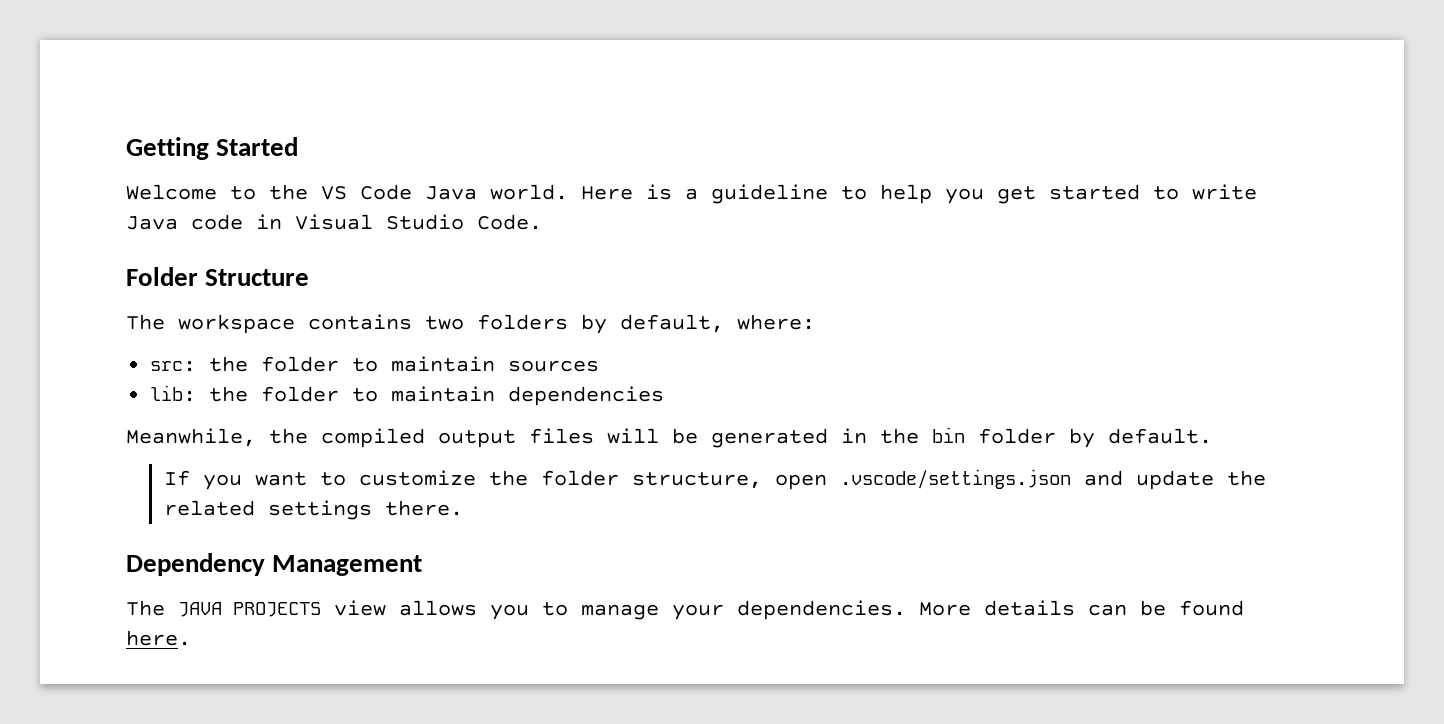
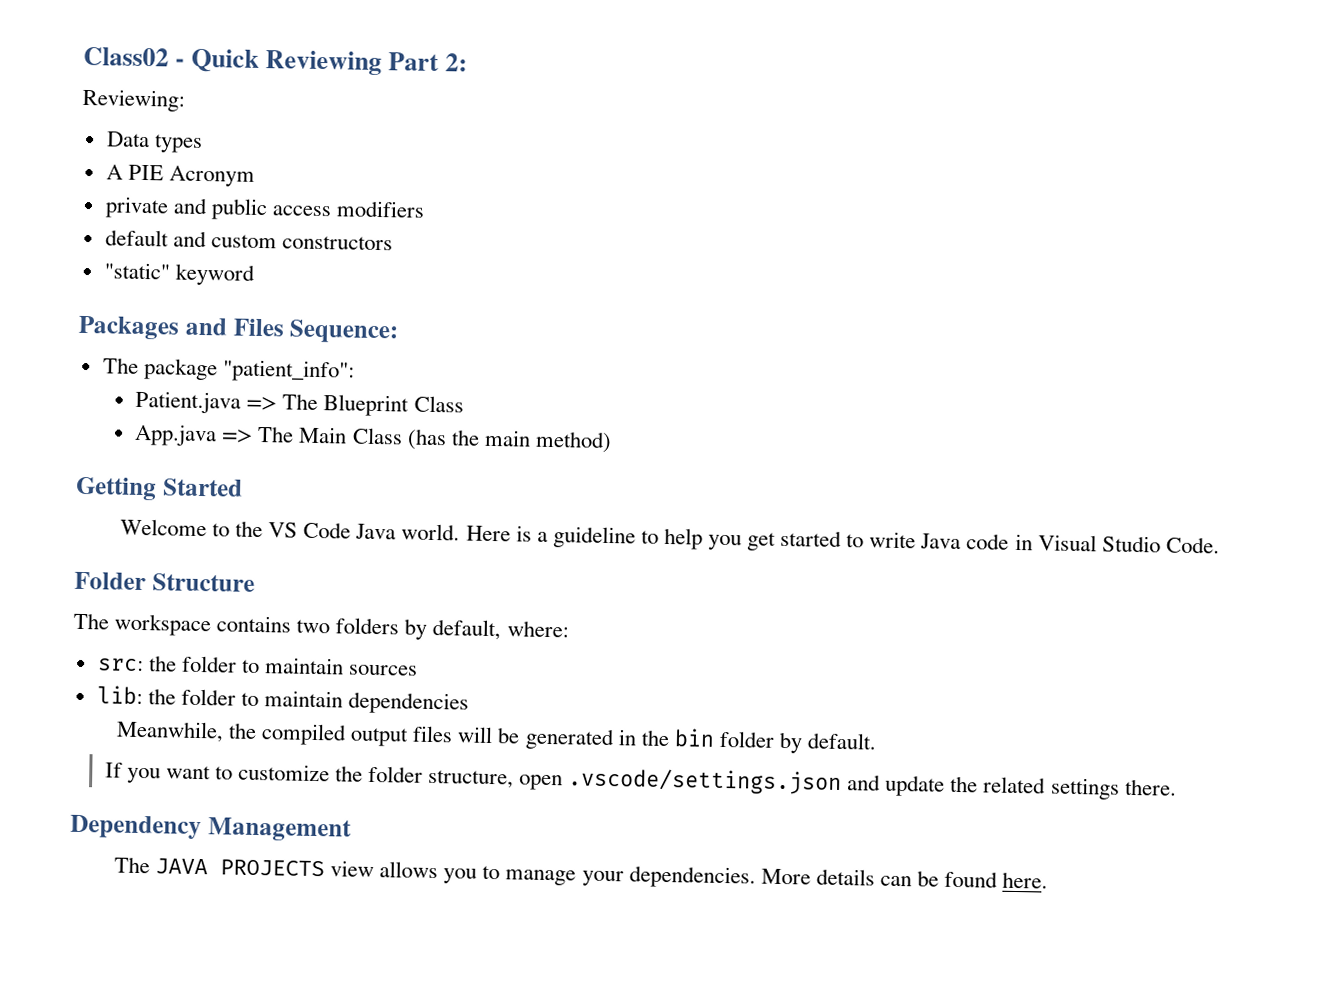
+ Class02 - Quick Reviewing Part 2:
+ Reviewing:
+ Data types
+ A PIE Acronym
+ private and public access modifiers
+ default and custom constructors
+ "static" keyword
+ Packages and Files Sequence:
+ The package "patient_info":
+ Patient.java => The Blueprint Class
+ App.java => The Main Class (has the main method)

